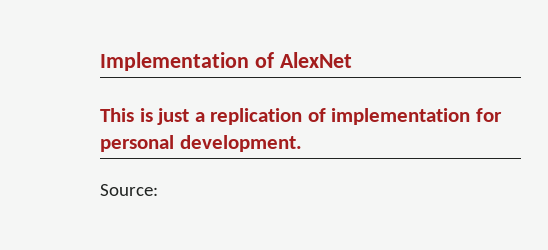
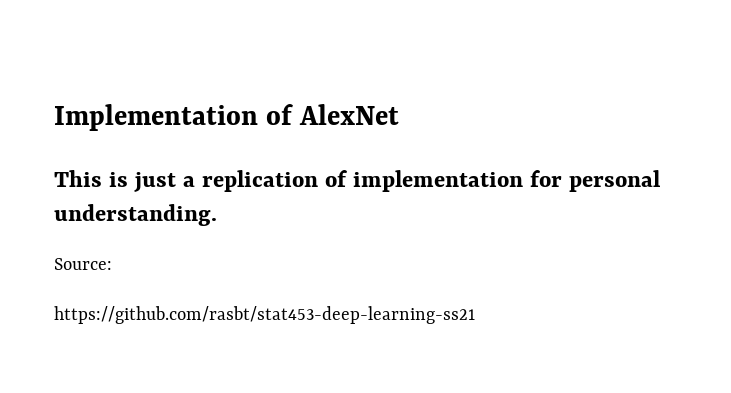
- This is just a replication of implementation for personal development.
+ This is just a replication of implementation for personal understanding.
+ https://github.com/rasbt/stat453-deep-learning-ss21

